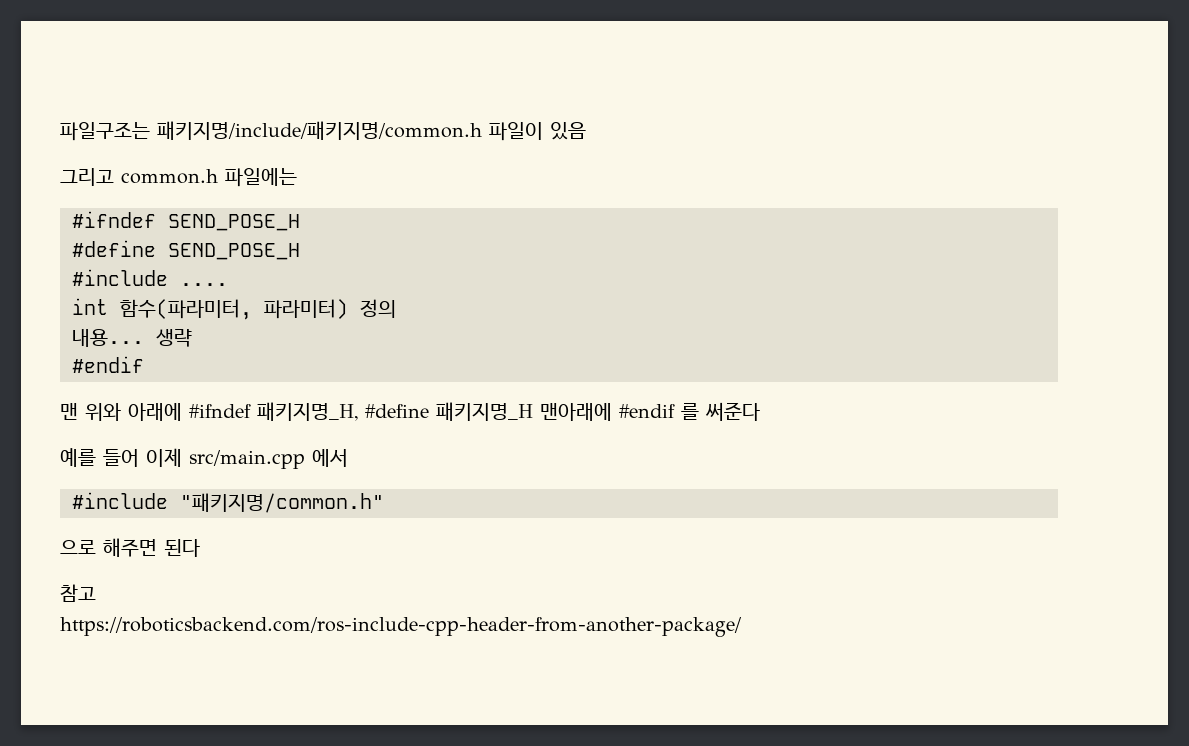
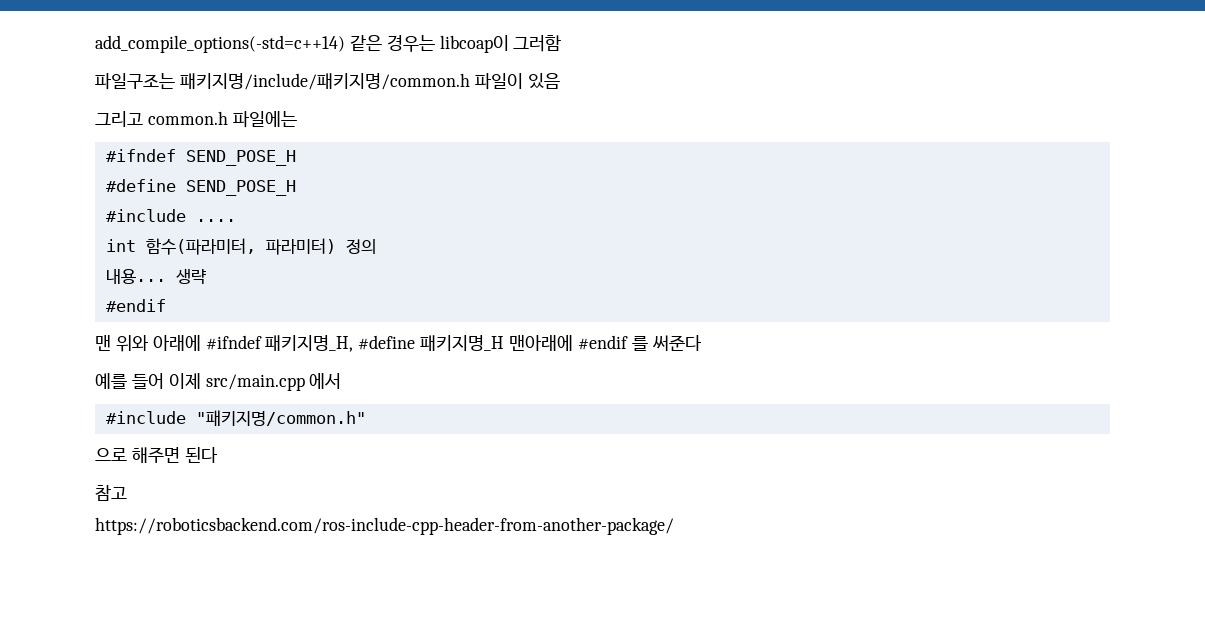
+ add_compile_options(-std=c++14) 같은 경우는 libcoap이 그러함

